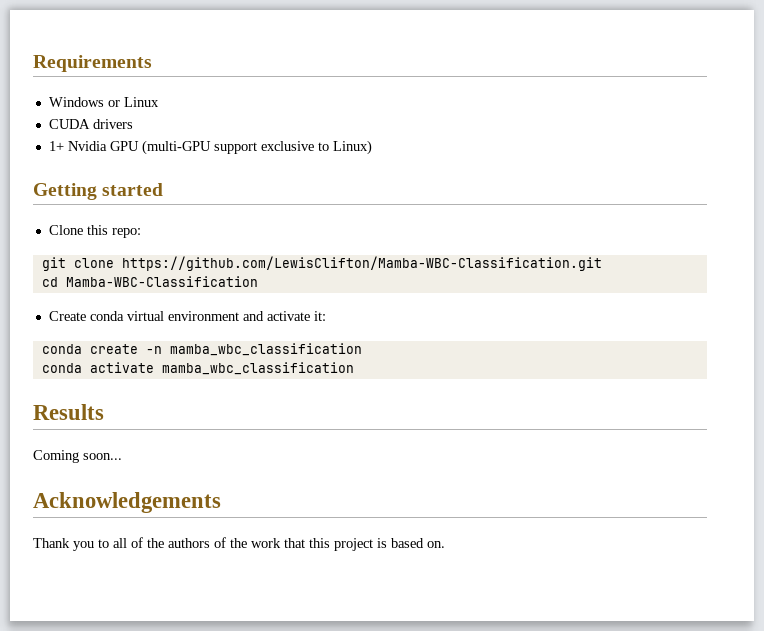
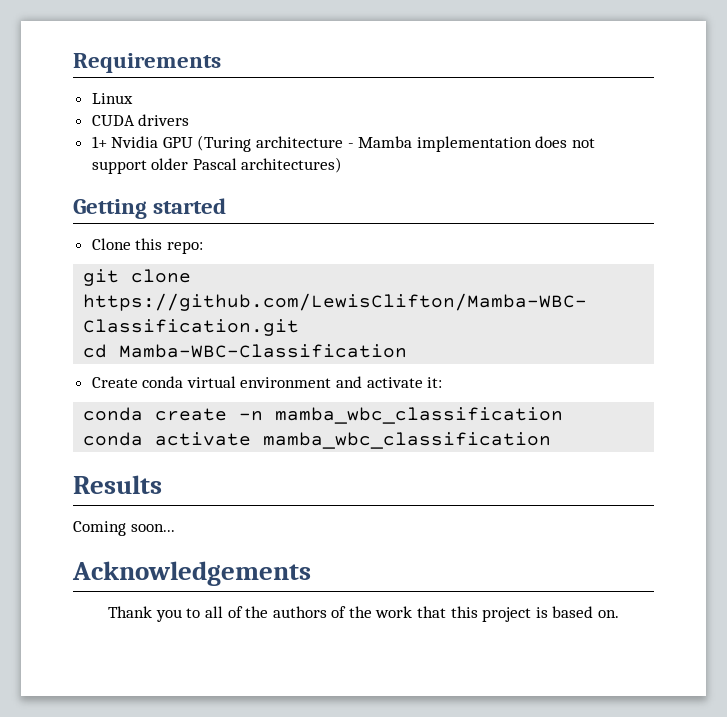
- Windows or Linux
+ Linux
- 1+ Nvidia GPU (multi-GPU support exclusive to Linux)
+ 1+ Nvidia GPU (Turing architecture - Mamba implementation does not support older Pascal architectures)

